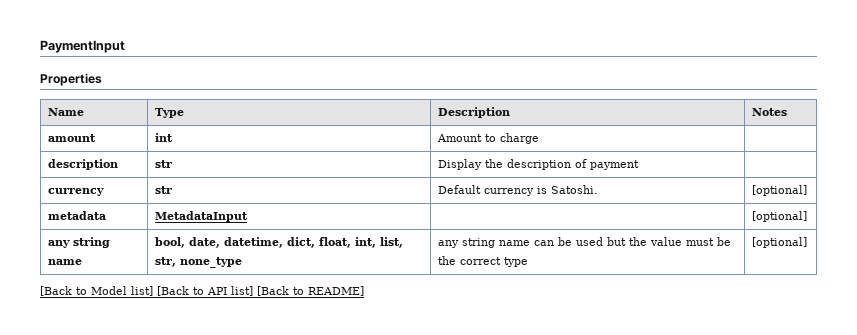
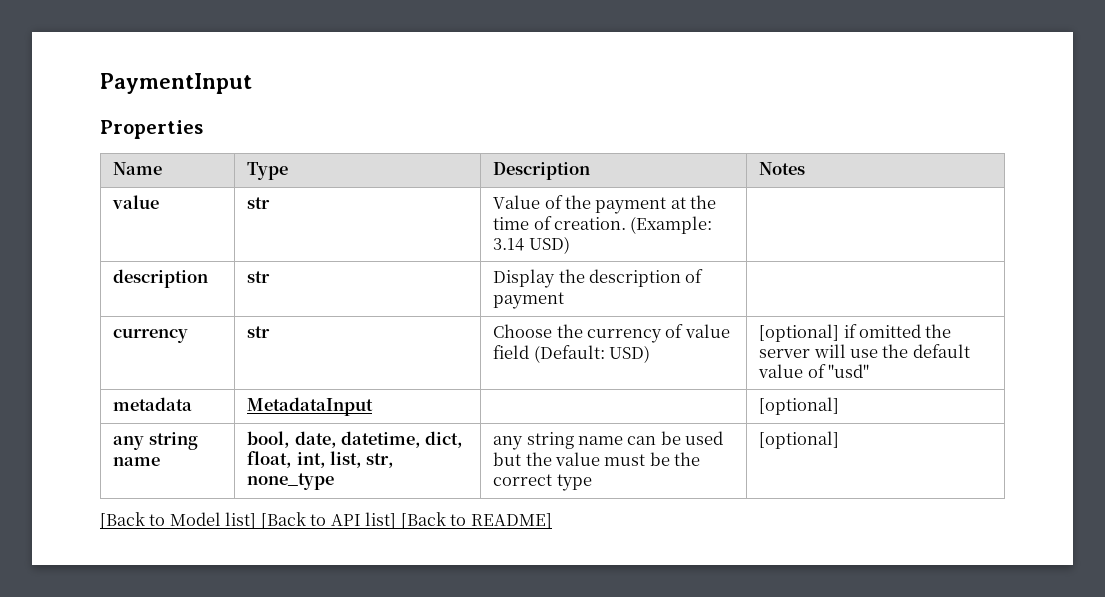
- amount | int | Amount to charge |
+ value | str | Value of the payment at the time of creation. (Example: 3.14 USD) |
- currency | str | Default currency is Satoshi. | [optional]
+ currency | str | Choose the currency of value field (Default: USD) | [optional] if omitted the server will use the default value of "usd"

